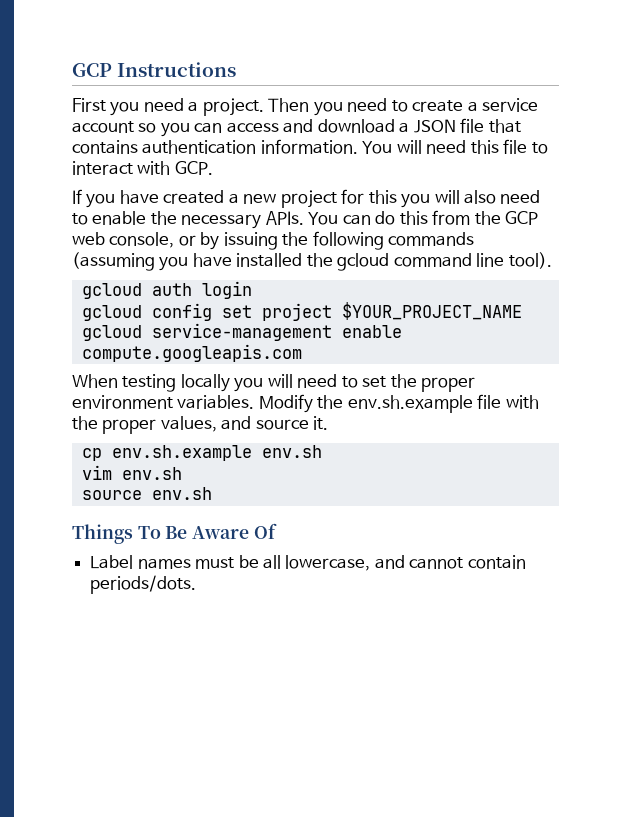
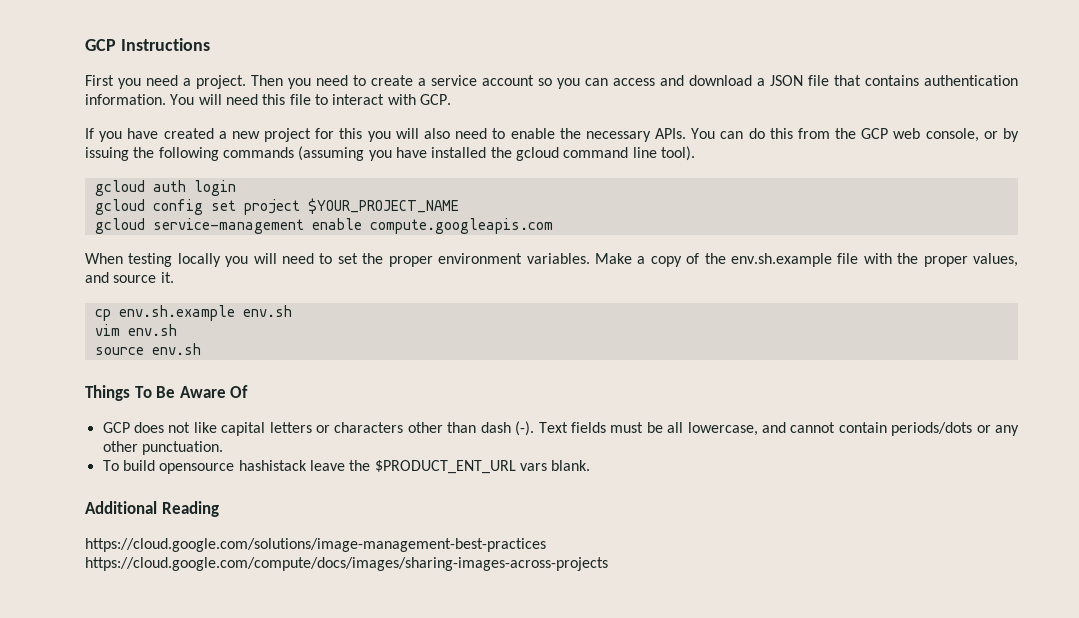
- Modify the env.sh.example file with the proper values, and source it.
+ Make a copy of the env.sh.example file with the proper values, and source it.
- Label names must be all lowercase, and cannot contain periods/dots.
+ GCP does not like capital letters or characters other than dash (-). Text fields must be all lowercase, and cannot contain periods/dots or any other punctuation.
+ To build opensource hashistack leave the $PRODUCT_ENT_URL vars blank.
+ Additional Reading
+ https://cloud.google.com/solutions/image-management-best-practices https://cloud.google.com/compute/docs/images/sharing-images-across-projects

